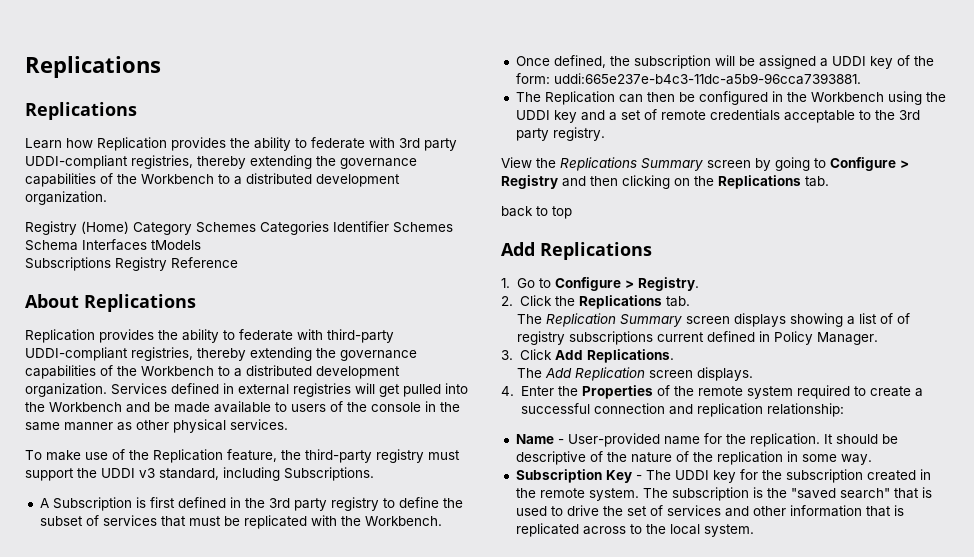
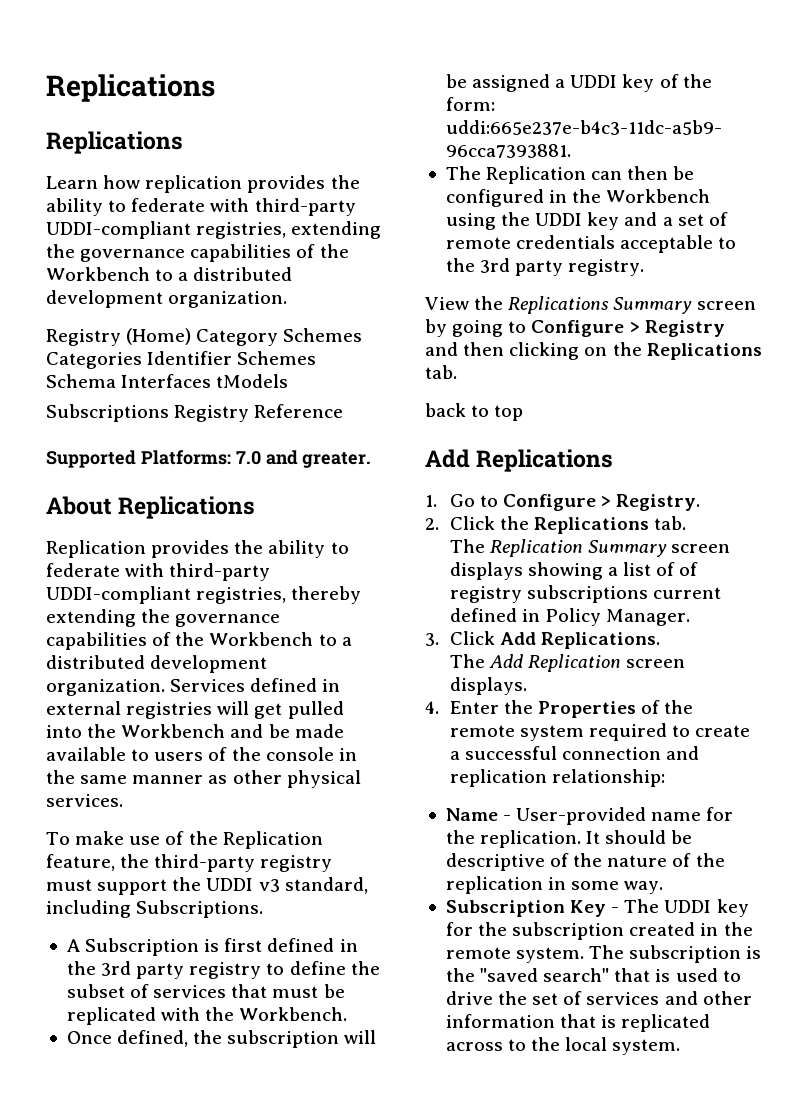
- Learn how Replication provides the ability to federate with 3rd party UDDI-compliant registries, thereby extending the governance capabilities of the Workbench to a distributed development organization.
+ Learn how replication provides the ability to federate with third-party UDDI-compliant registries, extending the governance capabilities of the Workbench to a distributed development organization.
+ Supported Platforms: 7.0 and greater.

